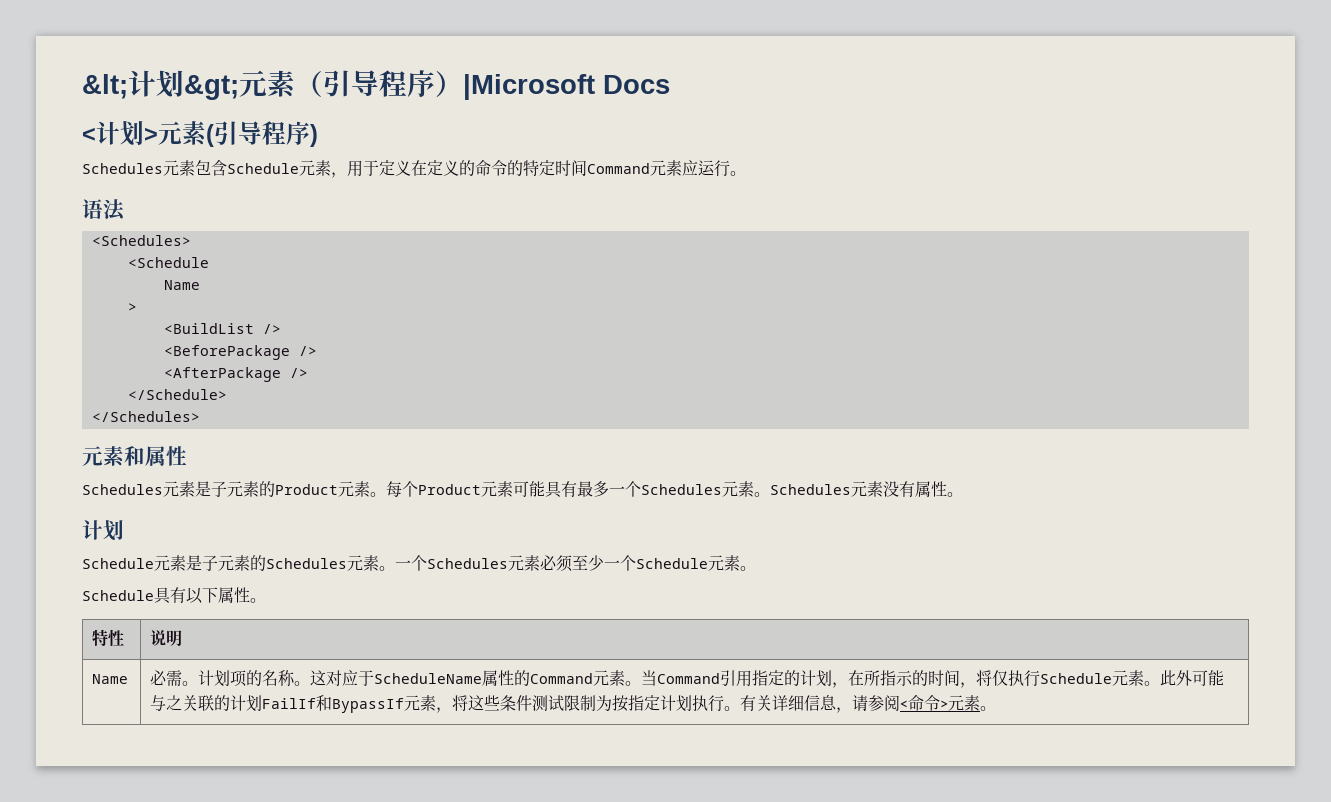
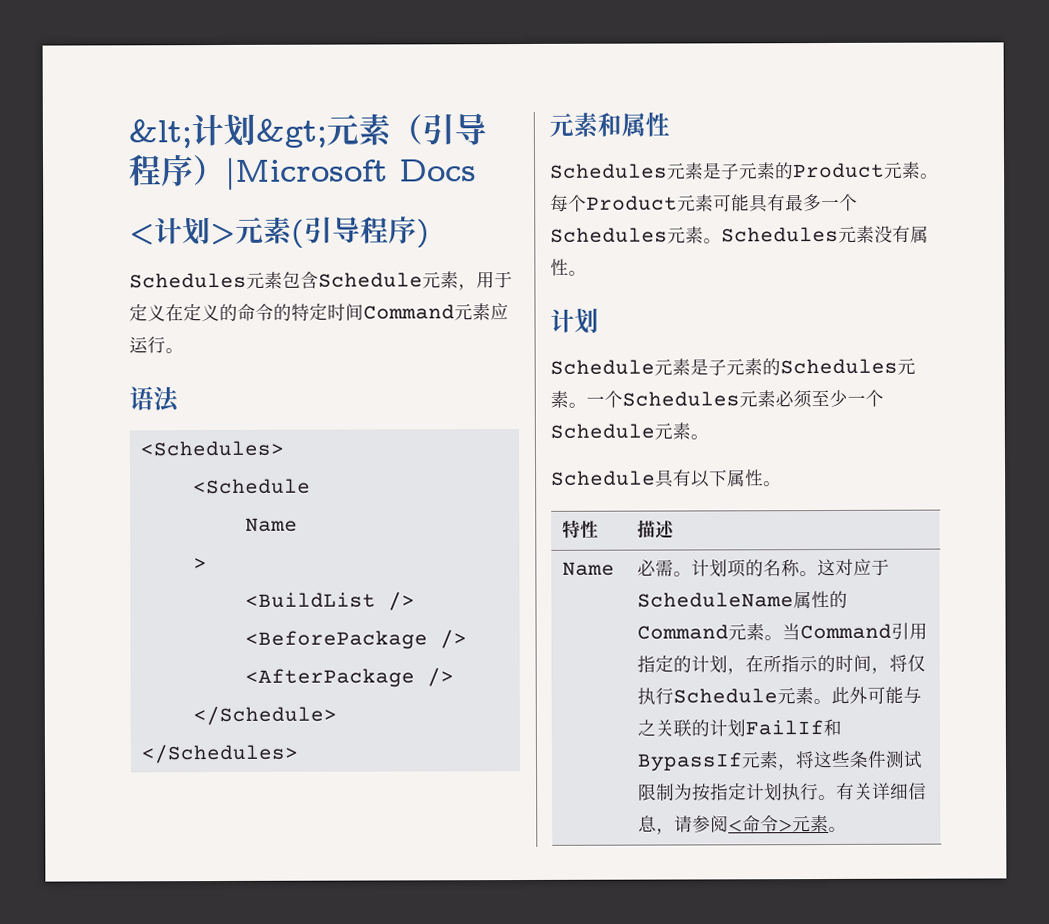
- 特性 | 说明
+ 特性 | 描述

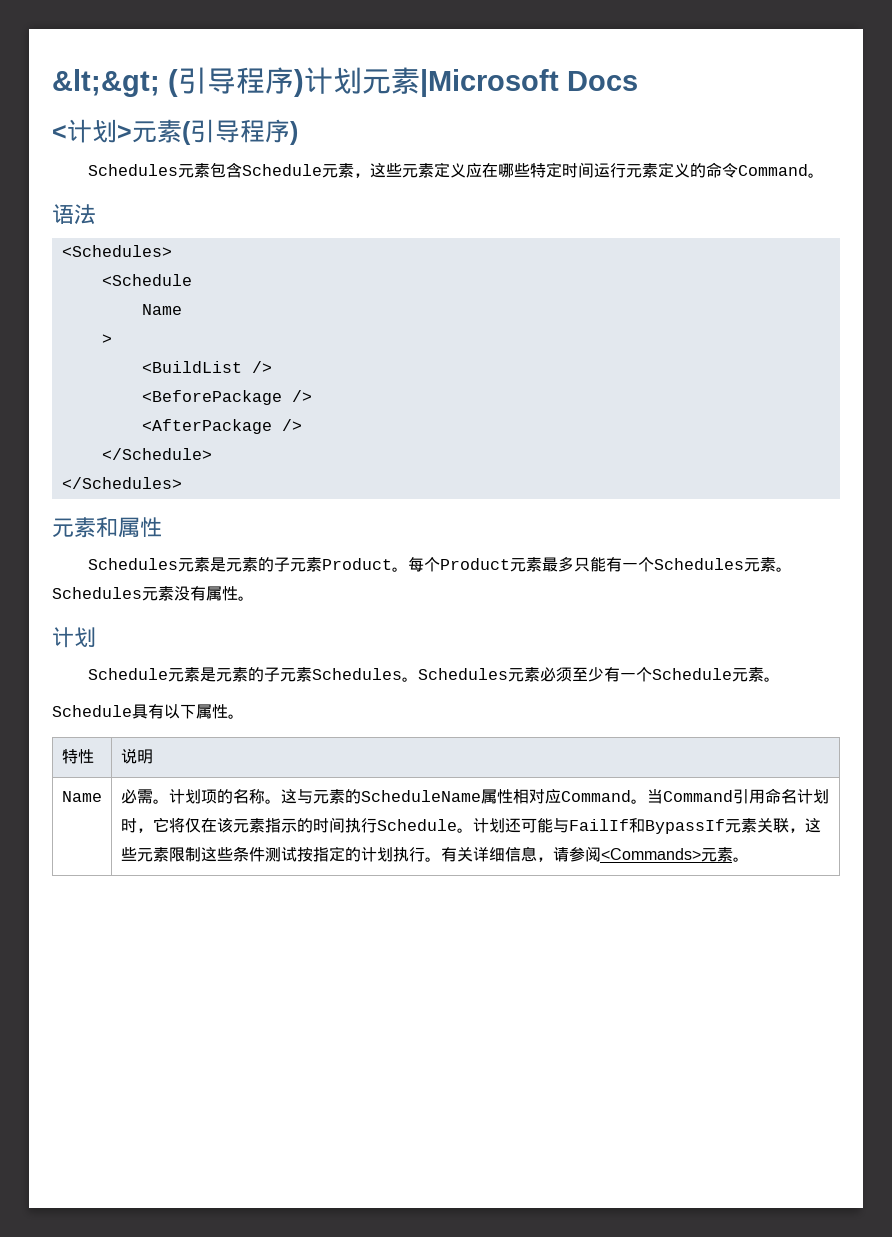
- &lt;计划&gt;元素（引导程序）|Microsoft Docs
+ &lt;&gt; (引导程序)计划元素|Microsoft Docs
- Schedules元素包含Schedule元素，用于定义在定义的命令的特定时间Command元素应运行。
+ Schedules元素包含Schedule元素，这些元素定义应在哪些特定时间运行元素定义的命令Command。
- Schedules元素是子元素的Product元素。
+ Schedules元素是元素的子元素Product。
- 每个Product元素可能具有最多一个Schedules元素。
+ 每个Product元素最多只能有一个Schedules元素。
- Schedule元素是子元素的Schedules元素。一个Schedules元素必须至少一个Schedule元素。
+ Schedule元素是元素的子元素Schedules。Schedules元素必须至少有一个Schedule元素。
- 特性 | 描述
+ 特性 | 说明
- 这对应于ScheduleName属性的Command元素。当Command引用指定的计划，在所指示的时间，将仅执行Schedule元素。此外可能与之关联的计划FailIf和BypassIf元素，将这些条件测试限制为按指定计划执行。
+ 这与元素的ScheduleName属性相对应Command。当Command引用命名计划时，它将仅在该元素指示的时间执行Schedule。计划还可能与FailIf和BypassIf元素关联，这些元素限制这些条件测试按指定的计划执行。
- 有关详细信息，请参阅<命令>元素。
+ 有关详细信息，请参阅<Commands>元素。

